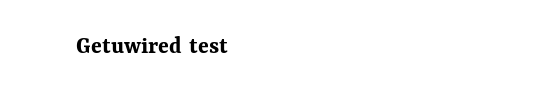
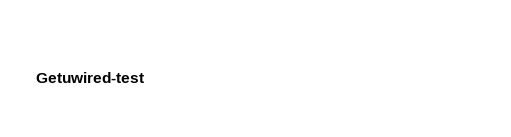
- Getuwired test
+ Getuwired-test

